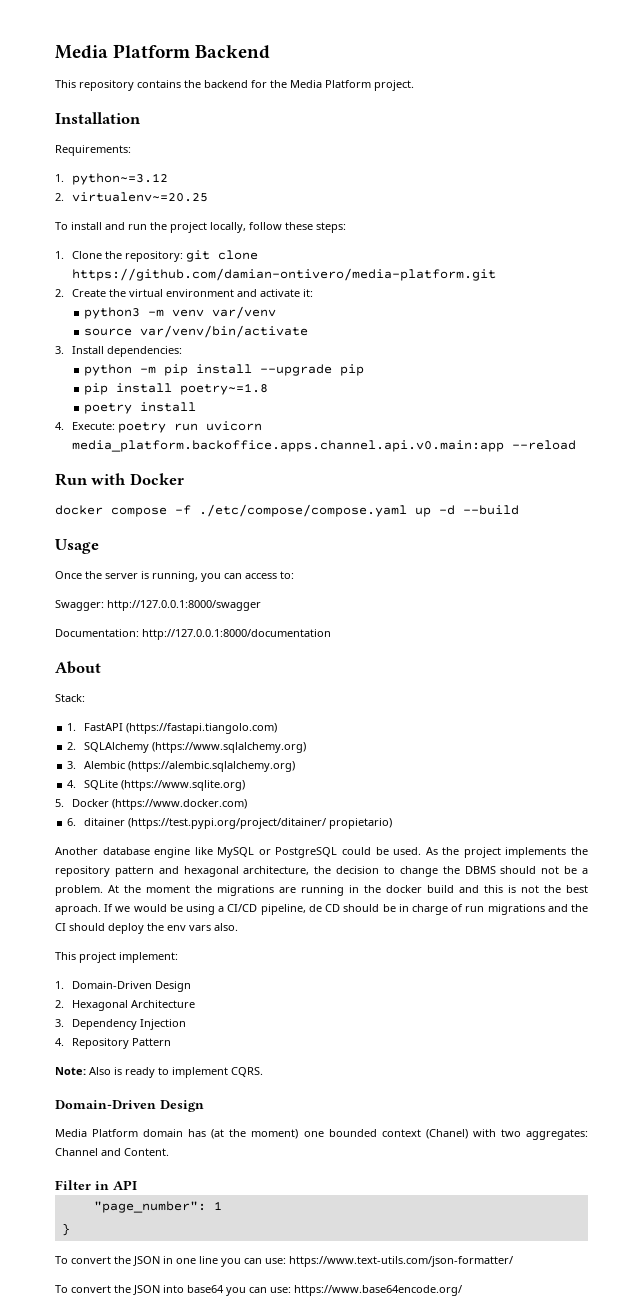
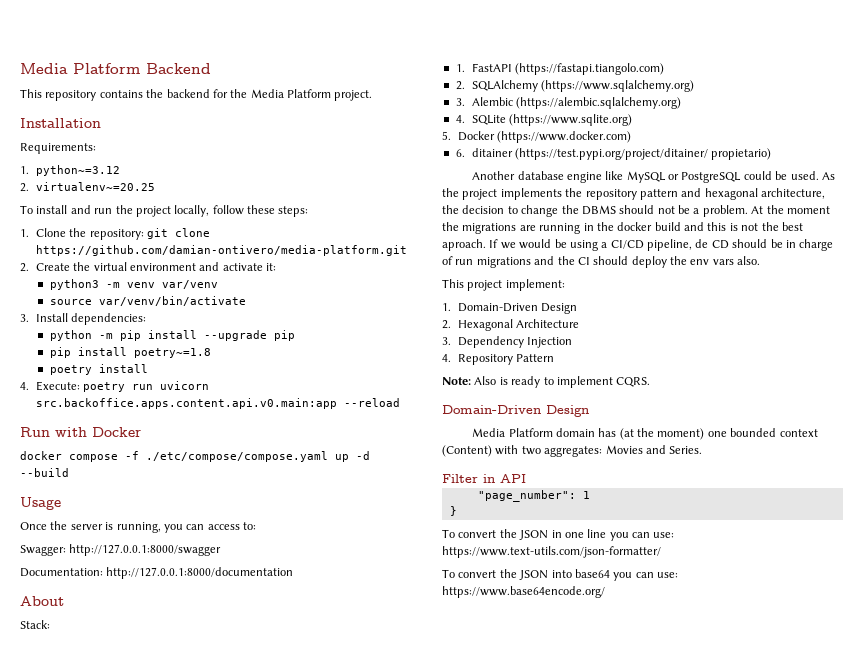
- 4. Execute: poetry run uvicorn media_platform.backoffice.apps.channel.api.v0.main:app --reload
+ 4. Execute: poetry run uvicorn src.backoffice.apps.content.api.v0.main:app --reload
- Media Platform domain has (at the moment) one bounded context (Chanel) with two aggregates: Channel and Content.
+ Media Platform domain has (at the moment) one bounded context (Content) with two aggregates: Movies and Series.

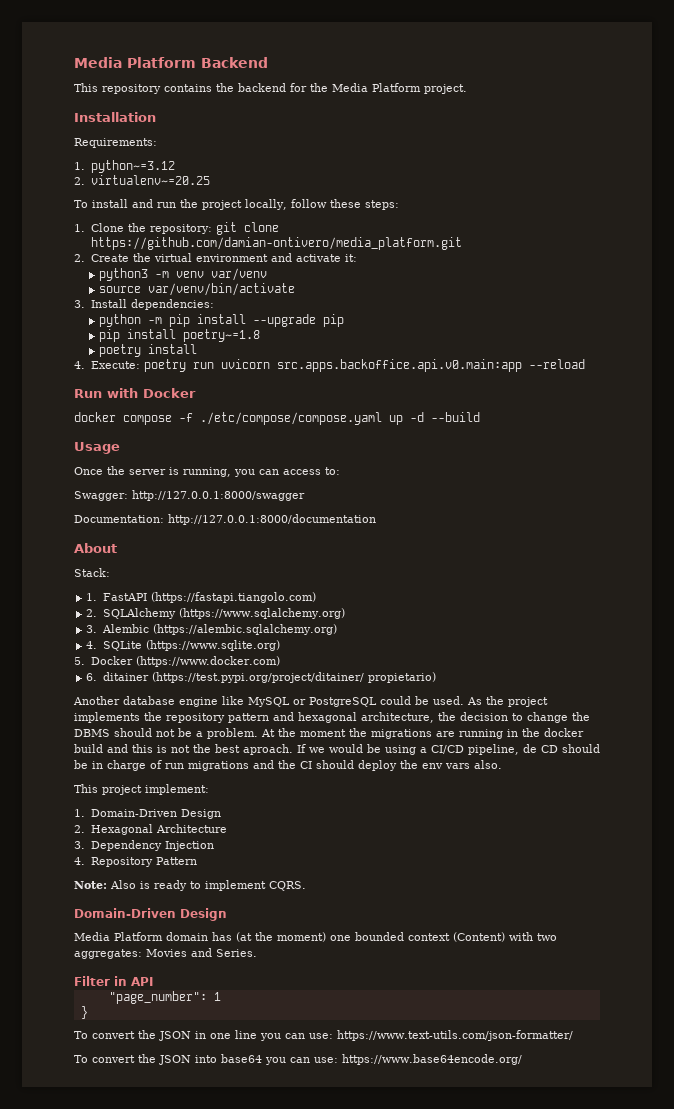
- 1. Clone the repository: git clone https://github.com/damian-ontivero/media-platform.git
+ 1. Clone the repository: git clone https://github.com/damian-ontivero/media_platform.git
- 4. Execute: poetry run uvicorn src.backoffice.apps.content.api.v0.main:app --reload
+ 4. Execute: poetry run uvicorn src.apps.backoffice.api.v0.main:app --reload

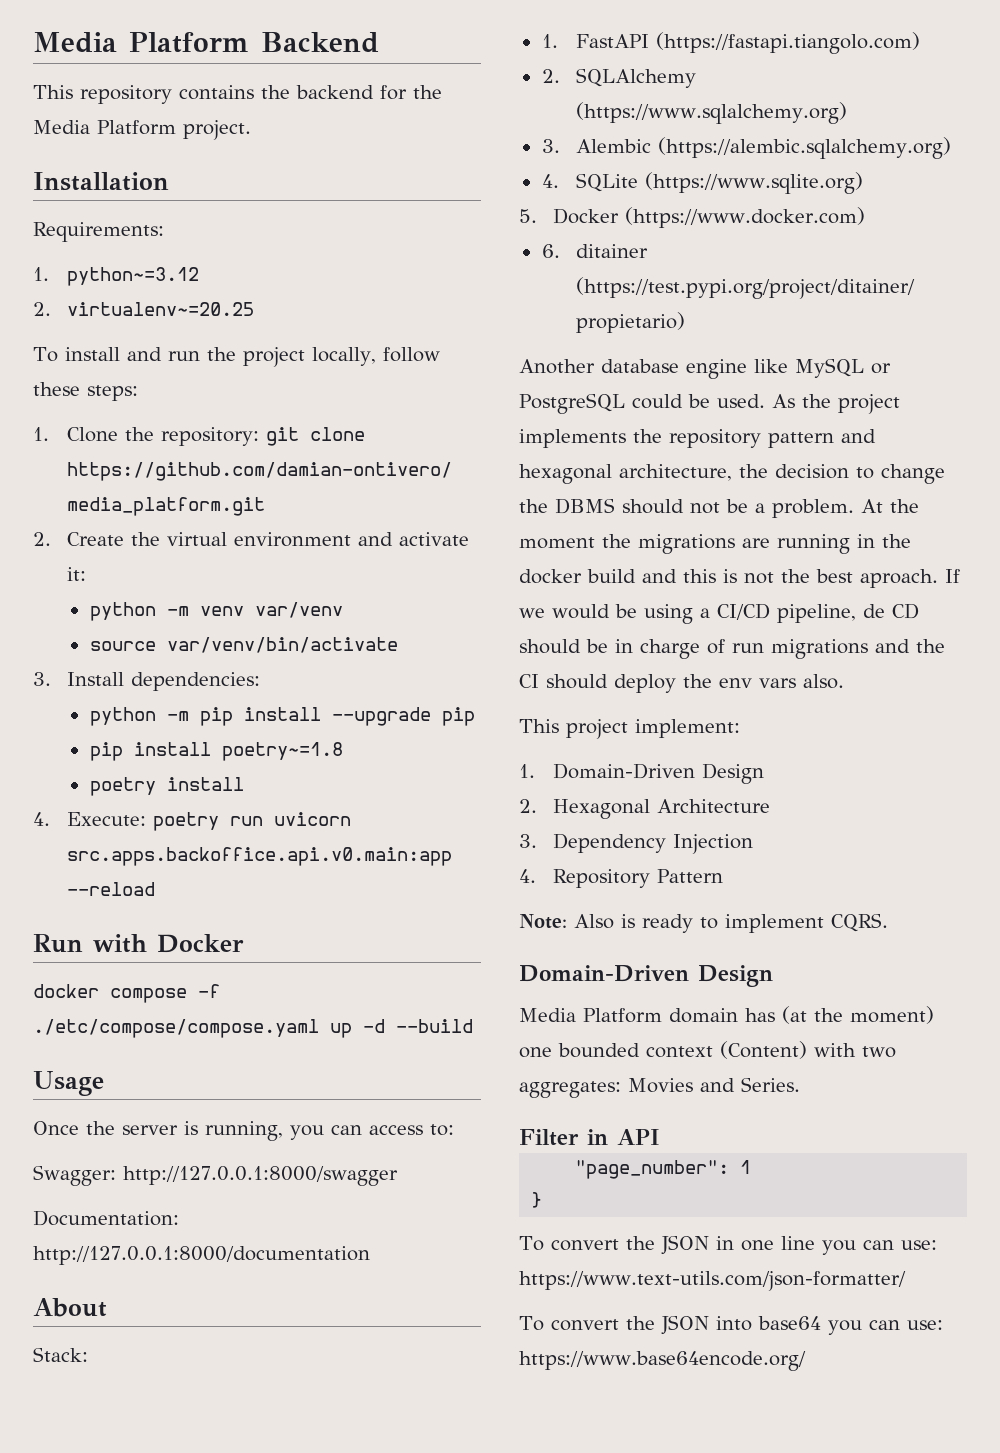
- python3 -m venv var/venv
+ python -m venv var/venv

